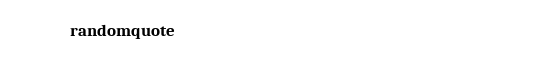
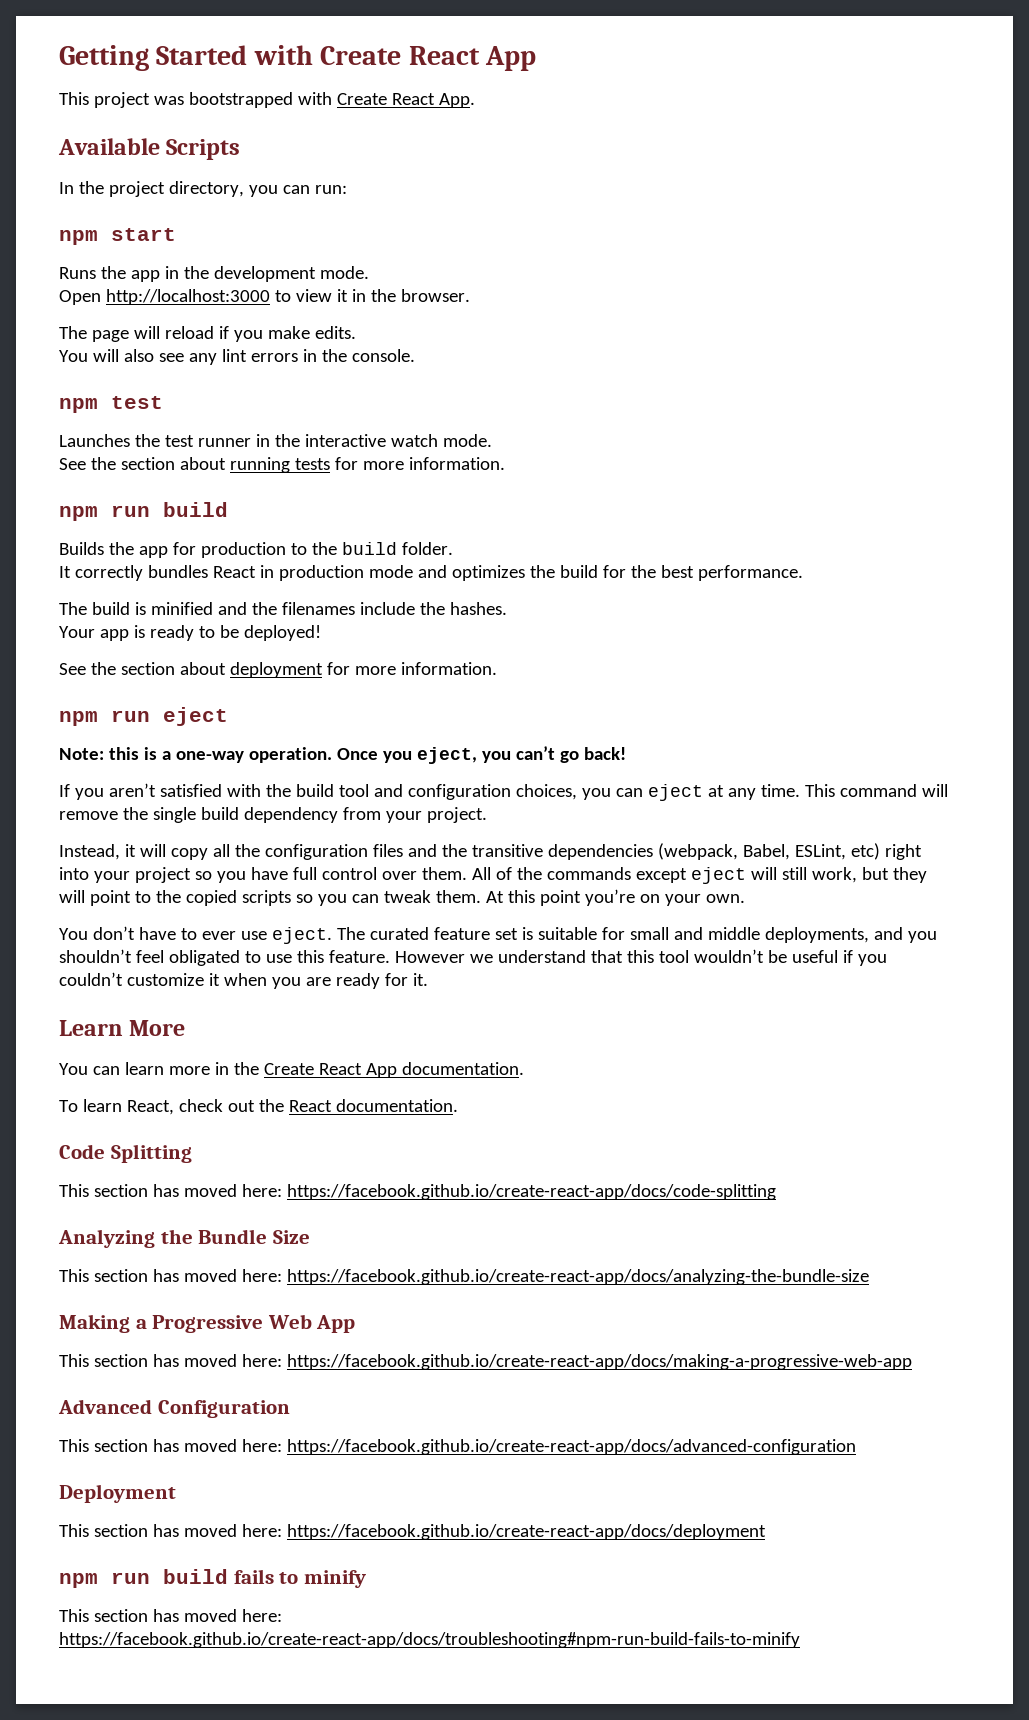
- randomquote
+ Getting Started with Create React App
+ This project was bootstrapped with Create React App.
+ Available Scripts
+ In the project directory, you can run:
+ npm start
+ Runs the app in the development mode.
+ Open http://localhost:3000 to view it in the browser.
+ The page will reload if you make edits.
+ You will also see any lint errors in the console.
+ npm test
+ Launches the test runner in the interactive watch mode.
+ See the section about running tests for more information.
+ npm run build
+ Builds the app for production to the build folder.
+ It correctly bundles React in production mode and optimizes the build for the best performance.
+ The build is minified and the filenames include the hashes.
+ Your app is ready to be deployed!
+ See the section about deployment for more information.
+ npm run eject
+ Note: this is a one-way operation. Once you eject, you can’t go back!
+ If you aren’t satisfied with the build tool and configuration choices, you can eject at any time. This command will remove the single build dependency from your project.
+ Instead, it will copy all the configuration files and the transitive dependencies (webpack, Babel, ESLint, etc) right into your project so you have full control over them. All of the commands except eject will still work, but they will point to the copied scripts so you can tweak them. At this point you’re on your own.
+ You don’t have to ever use eject. The curated feature set is suitable for small and middle deployments, and you shouldn’t feel obligated to use this feature. However we understand that this tool wouldn’t be useful if you couldn’t customize it when you are ready for it.
+ Learn More
+ You can learn more in the Create React App documentation.
+ To learn React, check out the React documentation.
+ Code Splitting
+ This section has moved here: https://facebook.github.io/create-react-app/docs/code-splitting
+ Analyzing the Bundle Size
+ This section has moved here: https://facebook.github.io/create-react-app/docs/analyzing-the-bundle-size
+ Making a Progressive Web App
+ This section has moved here: https://facebook.github.io/create-react-app/docs/making-a-progressive-web-app
+ Advanced Configuration
+ This section has moved here: https://facebook.github.io/create-react-app/docs/advanced-configuration
+ Deployment
+ This section has moved here: https://facebook.github.io/create-react-app/docs/deployment
+ npm run build fails to minify
+ This section has moved here: https://facebook.github.io/create-react-app/docs/troubleshooting#npm-run-build-fails-to-minify

